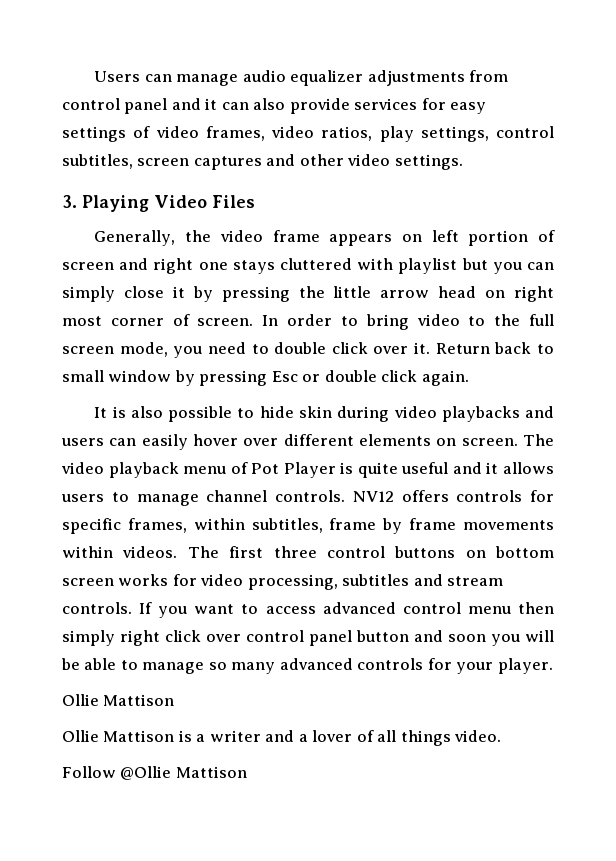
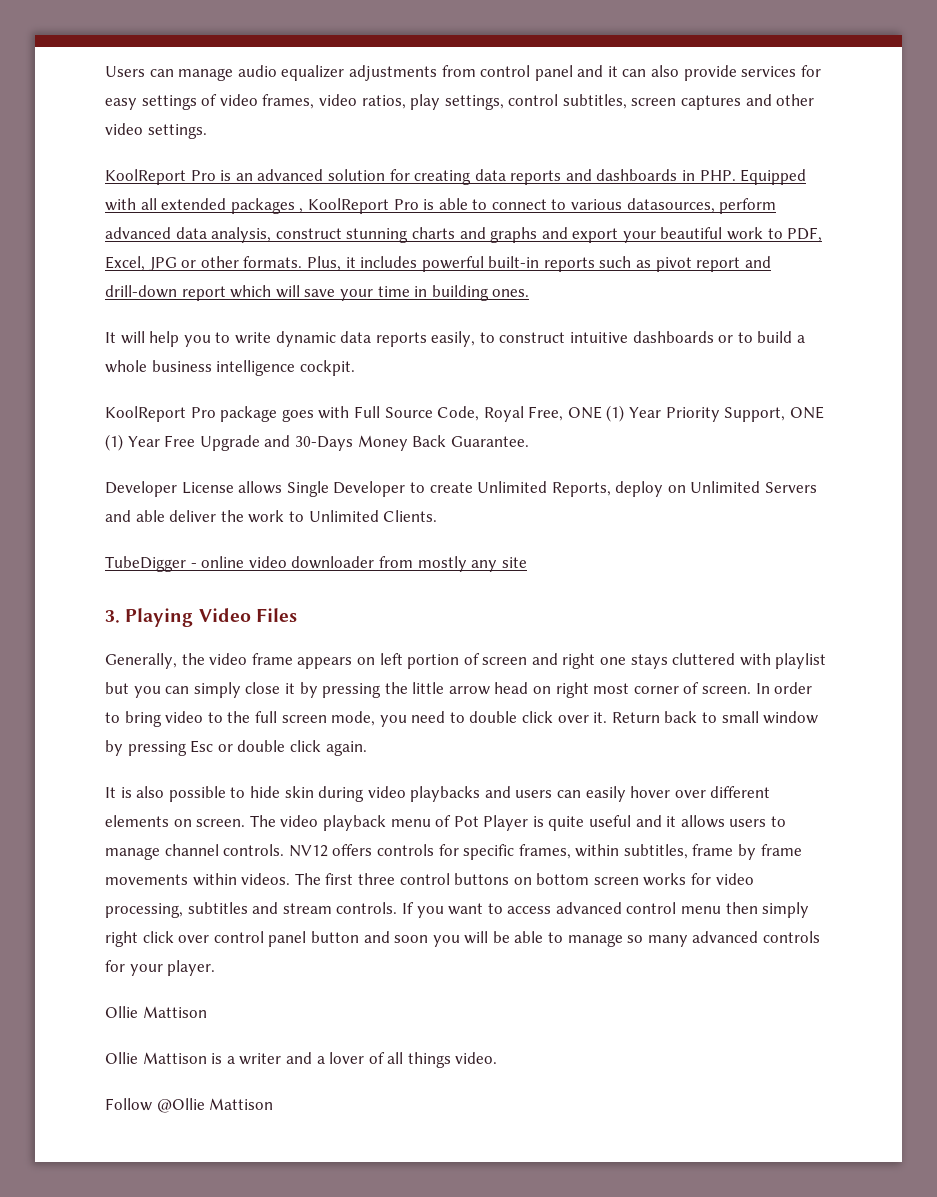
+ KoolReport Pro is an advanced solution for creating data reports and dashboards in PHP. Equipped with all extended packages , KoolReport Pro is able to connect to various datasources, perform advanced data analysis, construct stunning charts and graphs and export your beautiful work to PDF, Excel, JPG or other formats. Plus, it includes powerful built-in reports such as pivot report and drill-down report which will save your time in building ones.
+ It will help you to write dynamic data reports easily, to construct intuitive dashboards or to build a whole business intelligence cockpit.
+ KoolReport Pro package goes with Full Source Code, Royal Free, ONE (1) Year Priority Support, ONE (1) Year Free Upgrade and 30-Days Money Back Guarantee.
+ Developer License allows Single Developer to create Unlimited Reports, deploy on Unlimited Servers and able deliver the work to Unlimited Clients.
+ TubeDigger - online video downloader from mostly any site

